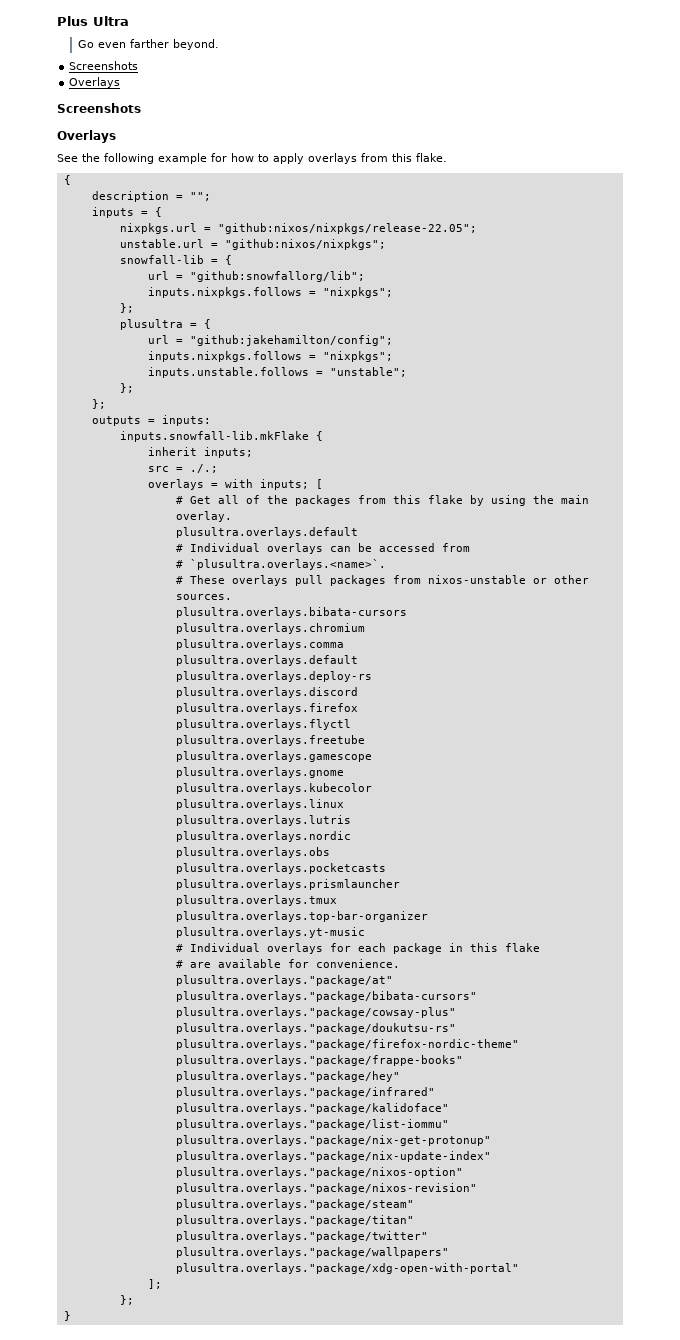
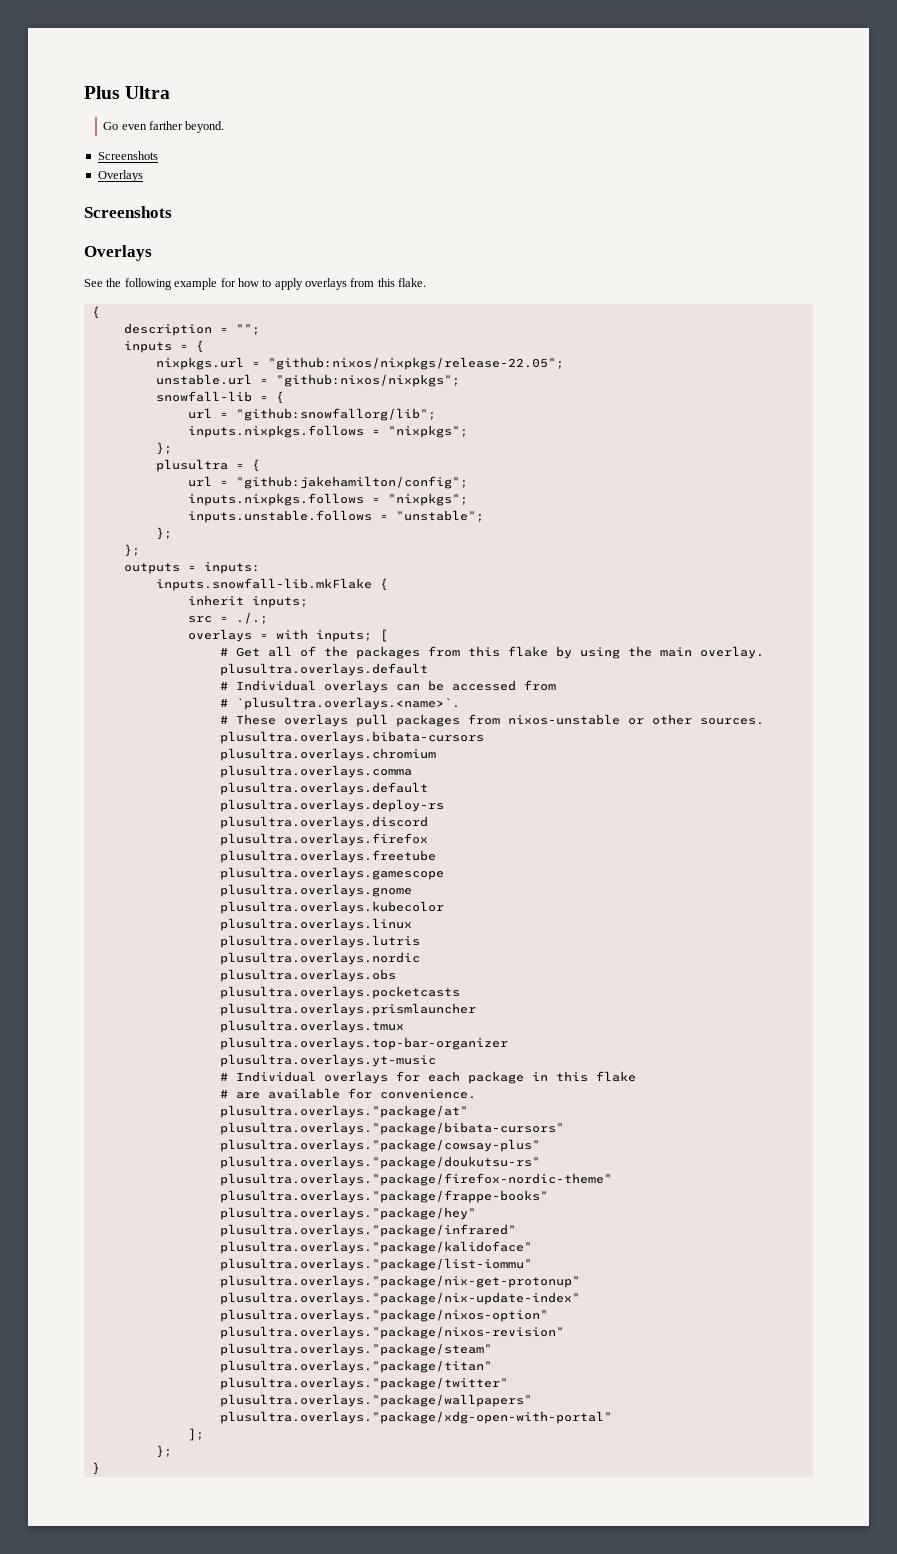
- plusultra.overlays.flyctl

